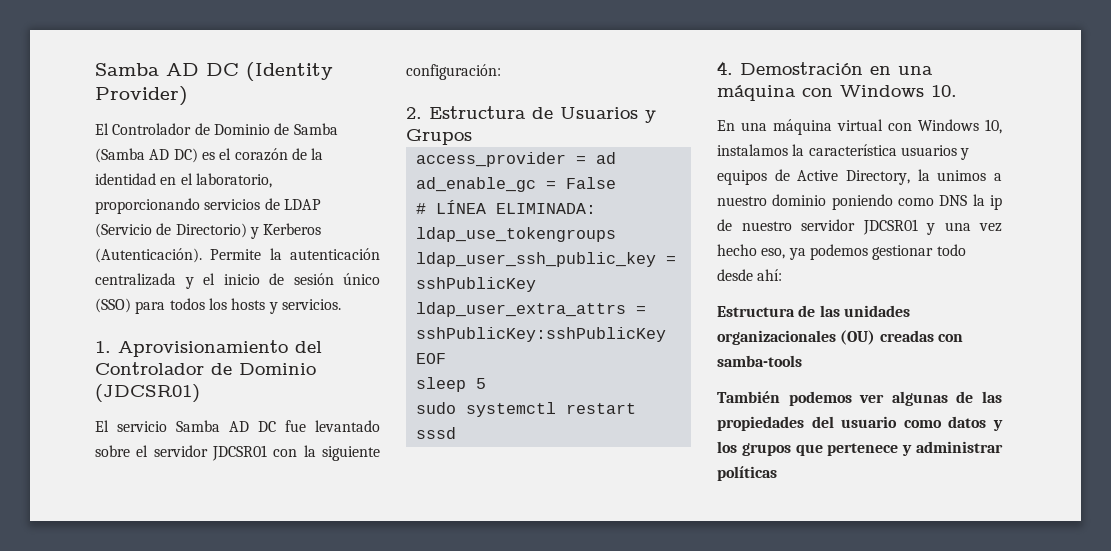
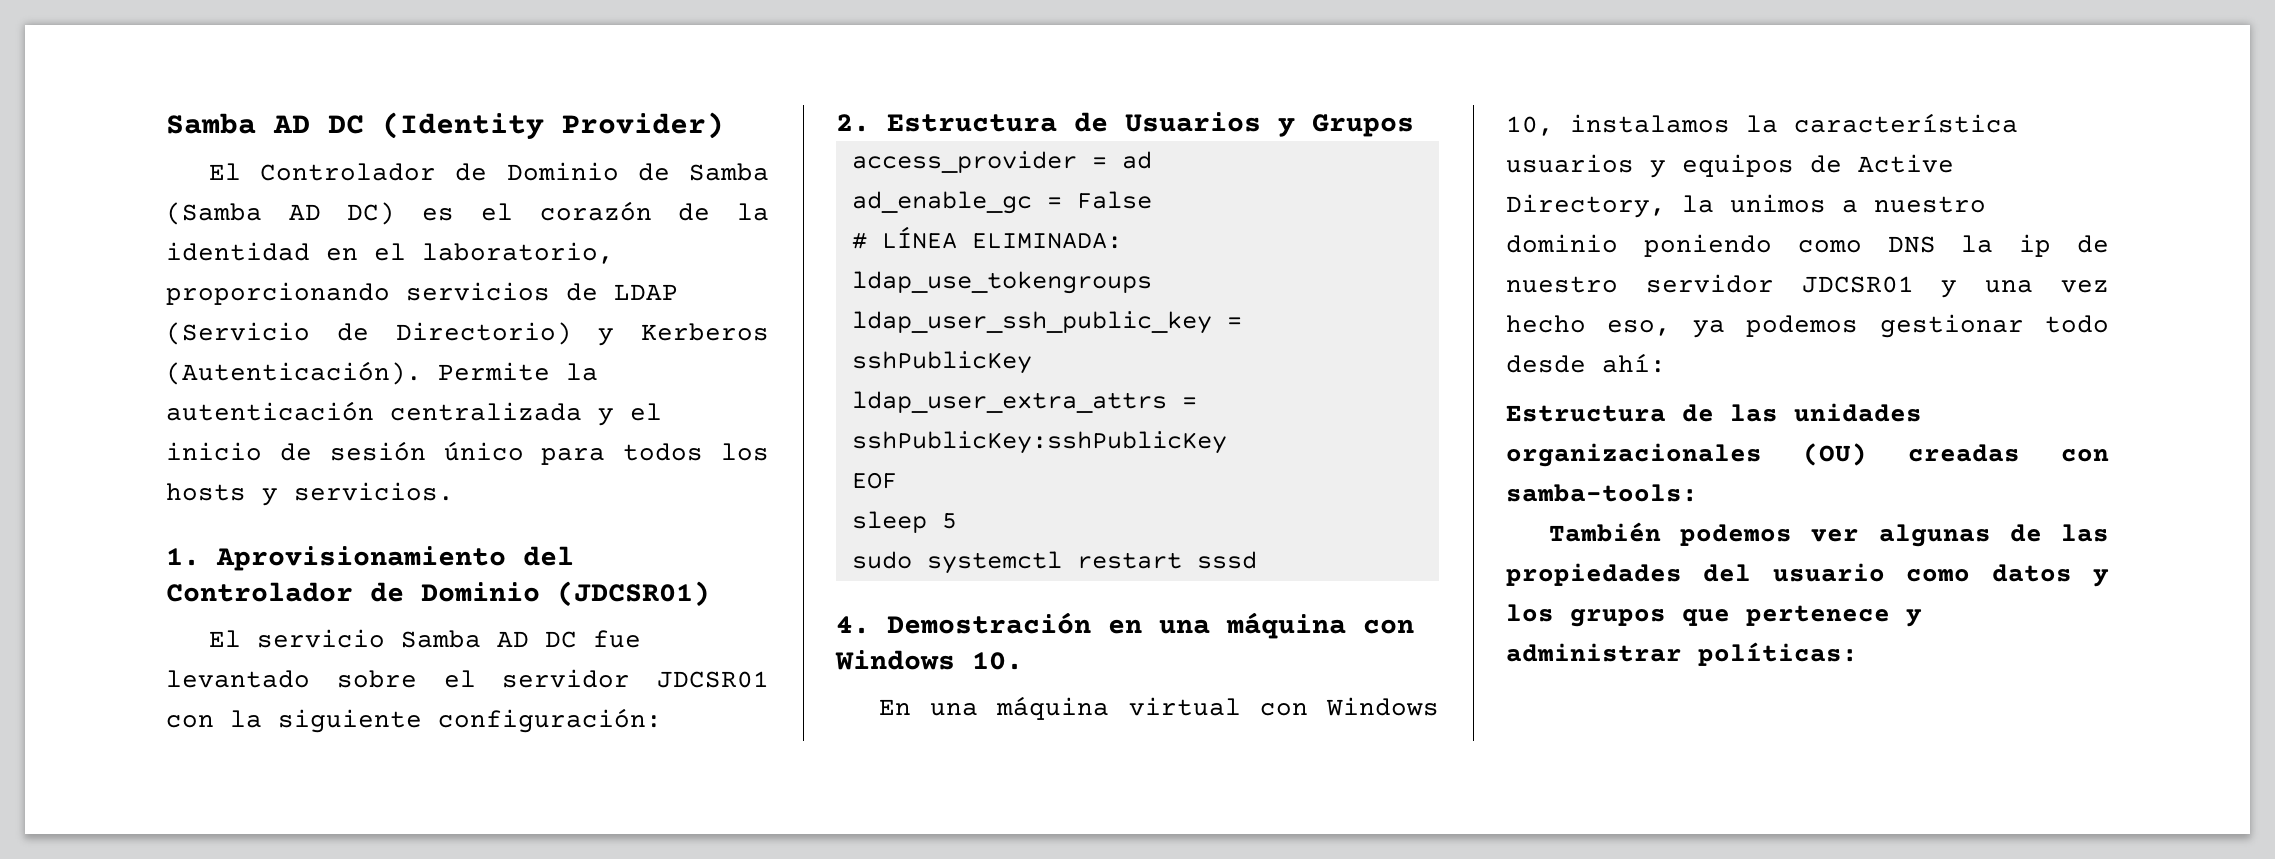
- Permite la autenticación centralizada y el inicio de sesión único (SSO) para todos los hosts y servicios.
+ Permite la autenticación centralizada y el inicio de sesión único para todos los hosts y servicios.
- Estructura de las unidades organizacionales (OU) creadas con samba-tools
+ Estructura de las unidades organizacionales (OU) creadas con samba-tools:
- También podemos ver algunas de las propiedades del usuario como datos y los grupos que pertenece y administrar políticas
+ También podemos ver algunas de las propiedades del usuario como datos y los grupos que pertenece y administrar políticas:

